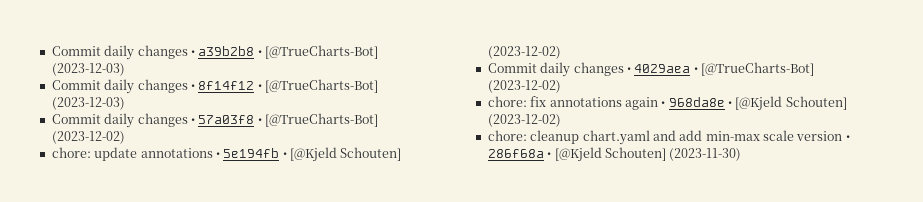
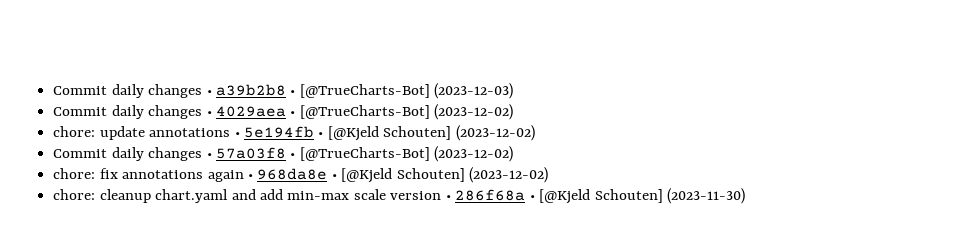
- Commit daily changes • 8f14f12 • [@TrueCharts-Bot] (2023-12-03)
- Commit daily changes • 57a03f8 • [@TrueCharts-Bot] (2023-12-02)
+ Commit daily changes • 4029aea • [@TrueCharts-Bot] (2023-12-02)
- Commit daily changes • 4029aea • [@TrueCharts-Bot] (2023-12-02)
+ Commit daily changes • 57a03f8 • [@TrueCharts-Bot] (2023-12-02)

